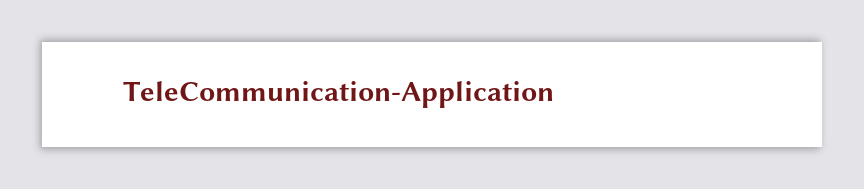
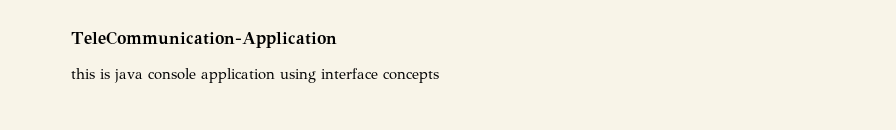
+ this is java console application using interface concepts

